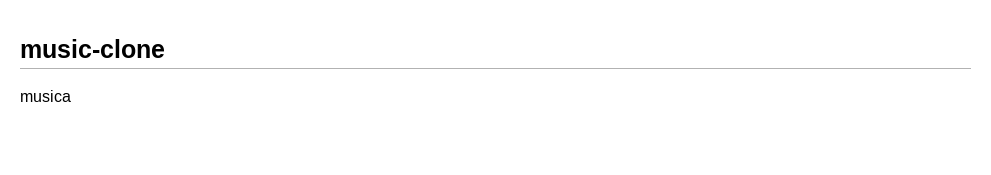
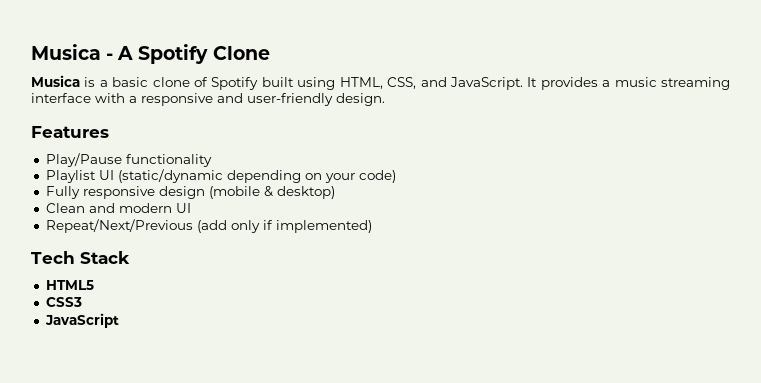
- music-clone
- musica
+ Musica - A Spotify Clone
+ Musica is a basic clone of Spotify built using HTML, CSS, and JavaScript. It provides a music streaming interface with a responsive and user-friendly design.
+ Features
+ Play/Pause functionality
+ Playlist UI (static/dynamic depending on your code)
+ Fully responsive design (mobile & desktop)
+ Clean and modern UI
+ Repeat/Next/Previous (add only if implemented)
+ Tech Stack
+ HTML5
+ CSS3
+ JavaScript

